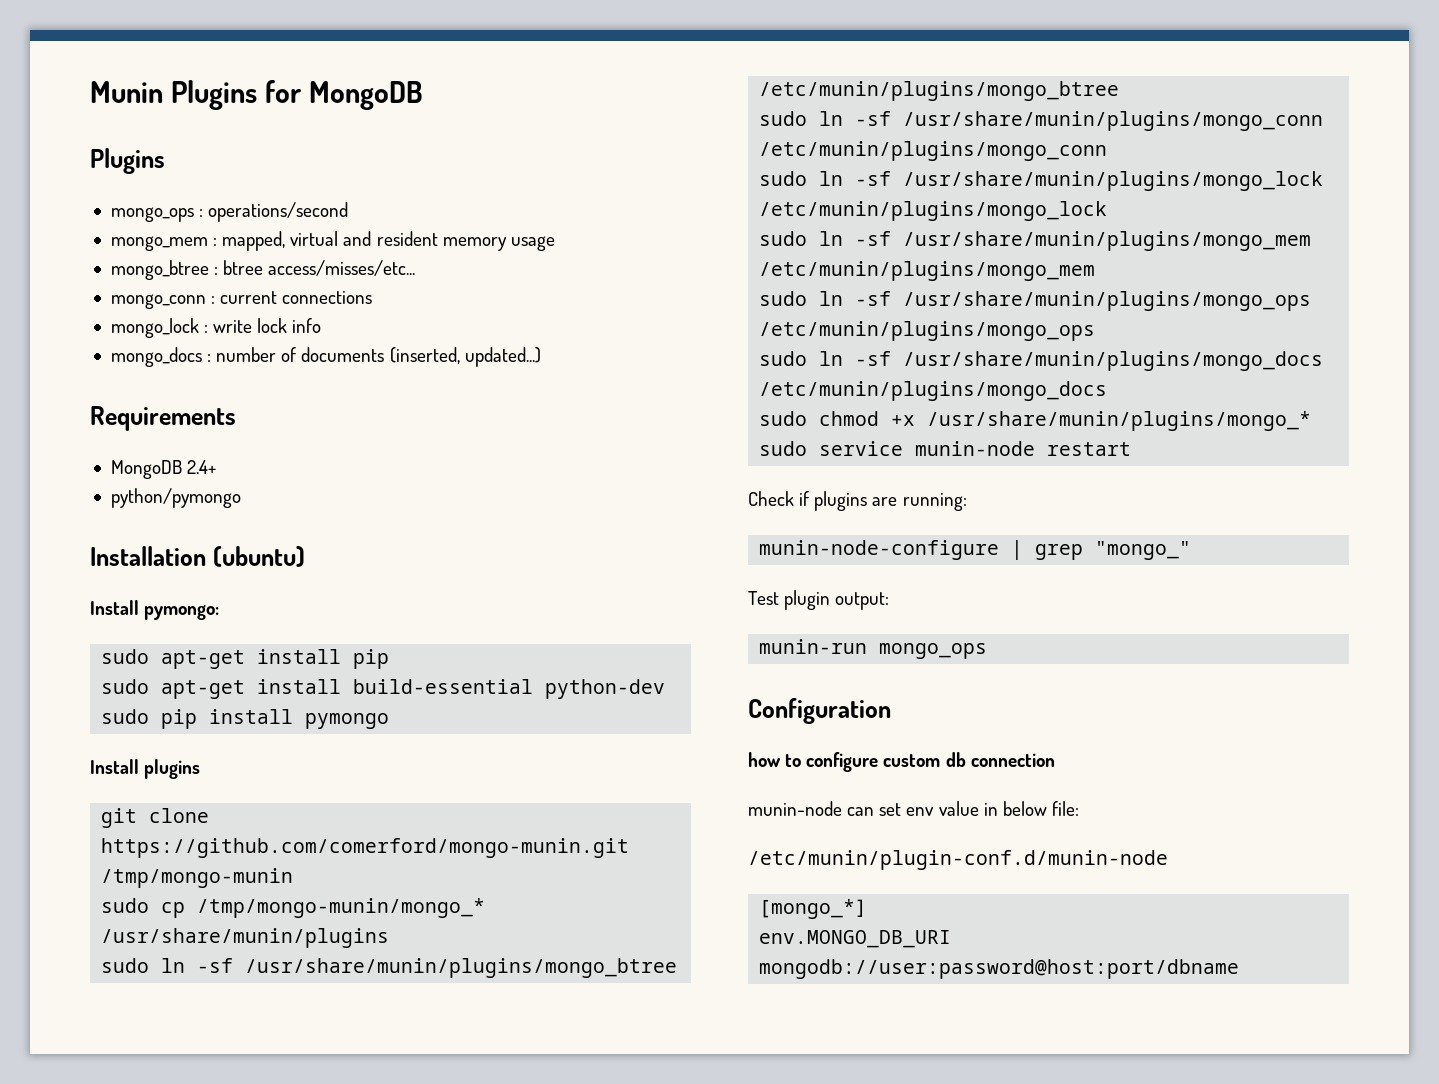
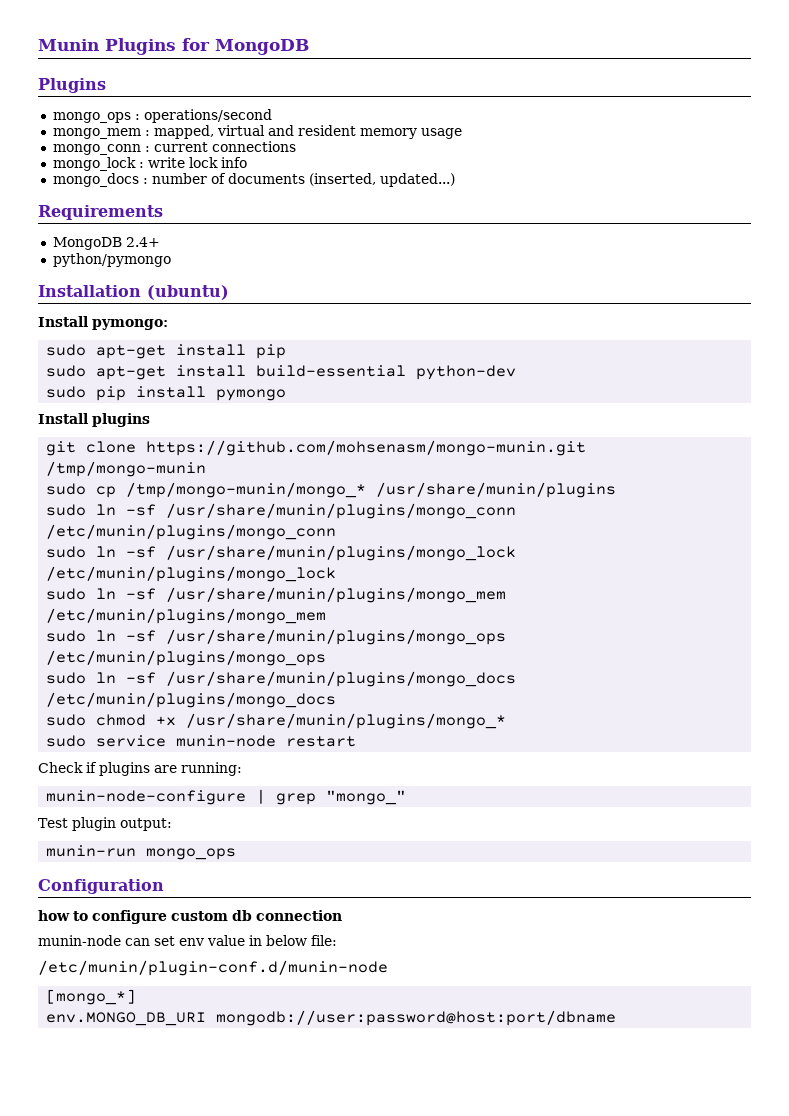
- mongo_btree : btree access/misses/etc...
- git clone https://github.com/comerford/mongo-munin.git /tmp/mongo-munin
+ git clone https://github.com/mohsenasm/mongo-munin.git /tmp/mongo-munin
- sudo ln -sf /usr/share/munin/plugins/mongo_btree /etc/munin/plugins/mongo_btree

